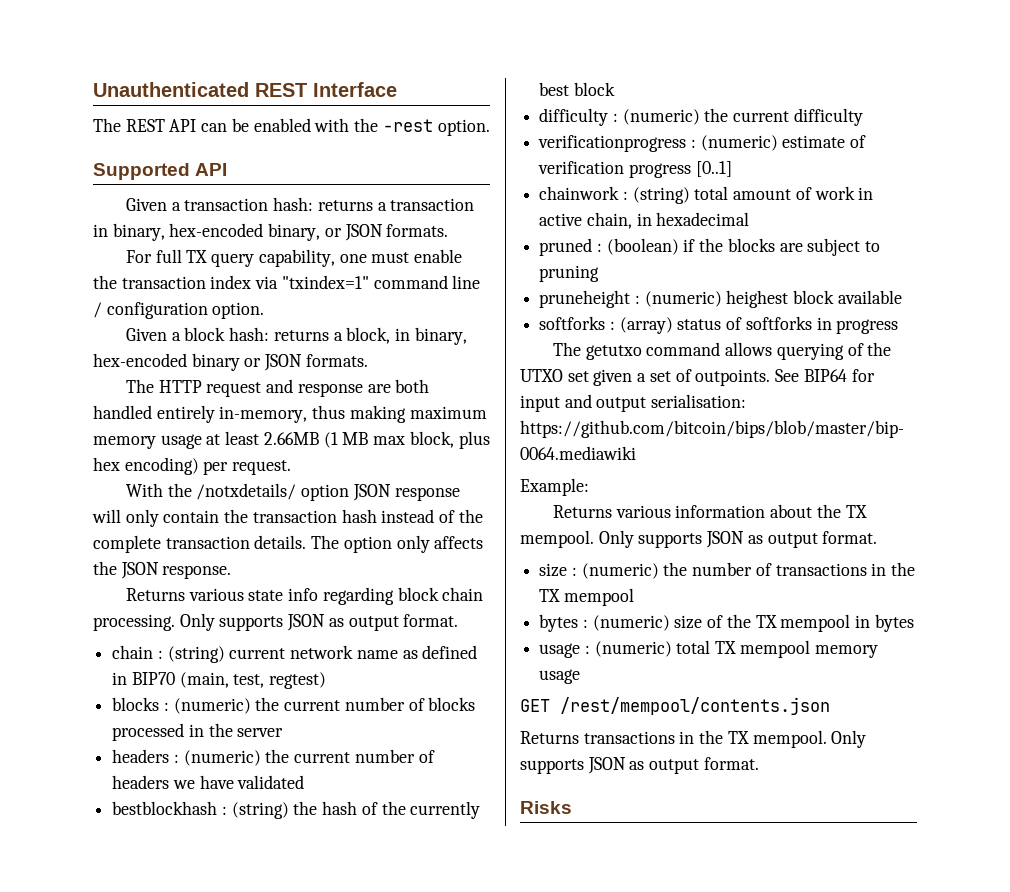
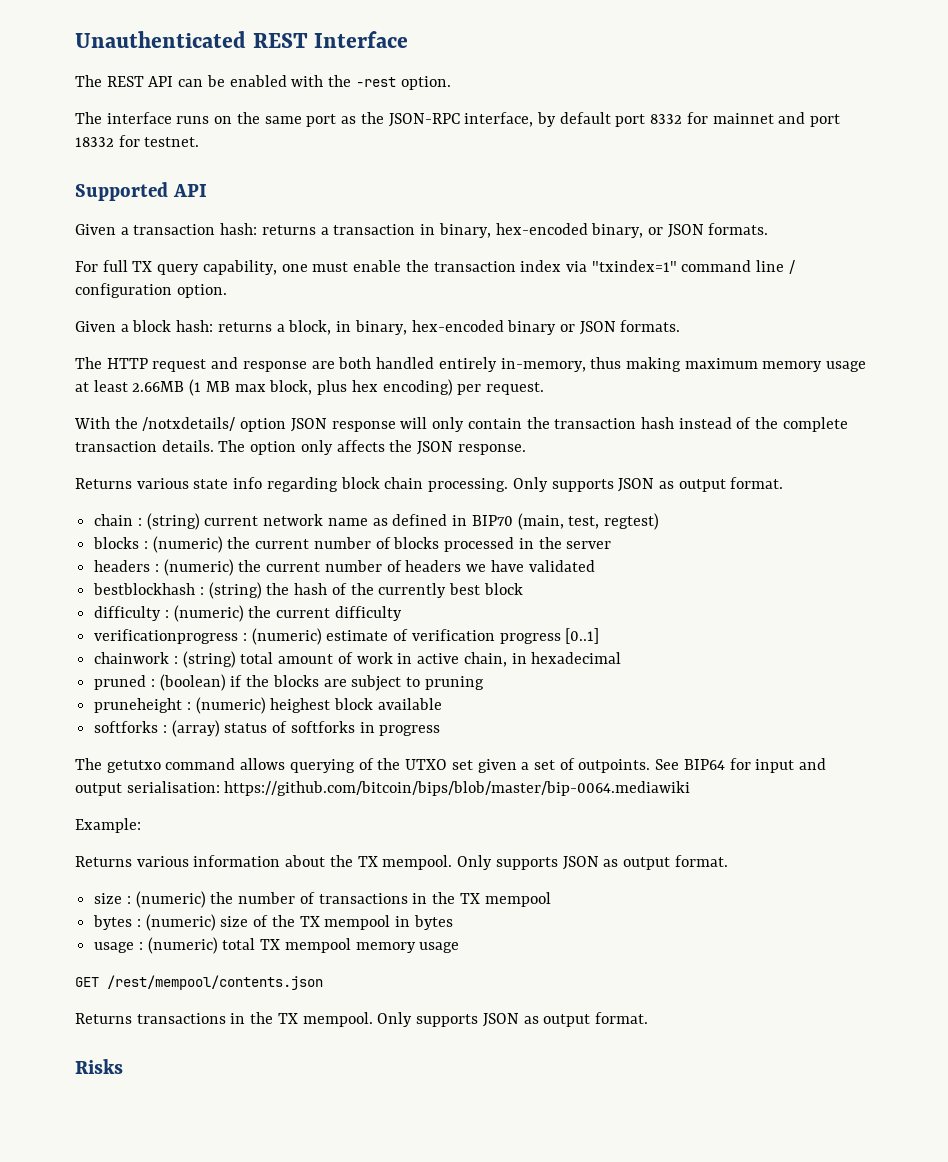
+ The interface runs on the same port as the JSON-RPC interface, by default port 8332 for mainnet and port 18332 for testnet.

